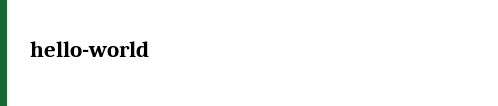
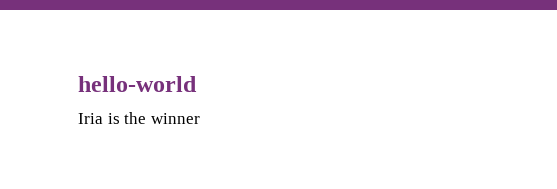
+ Iria is the winner

